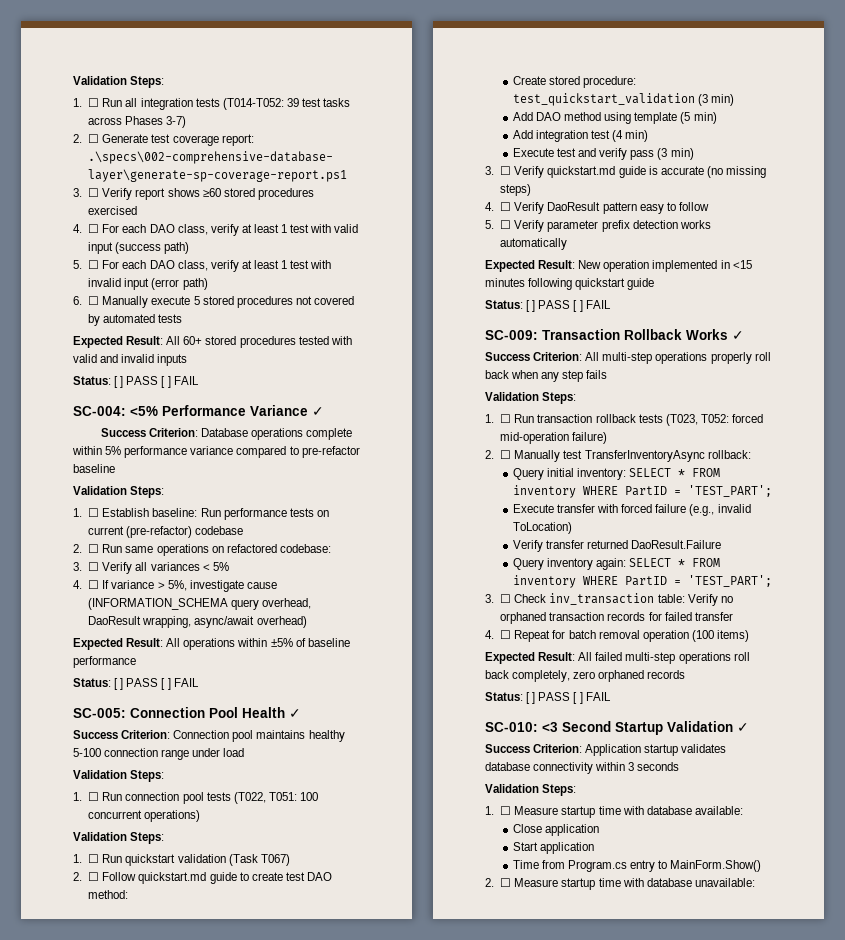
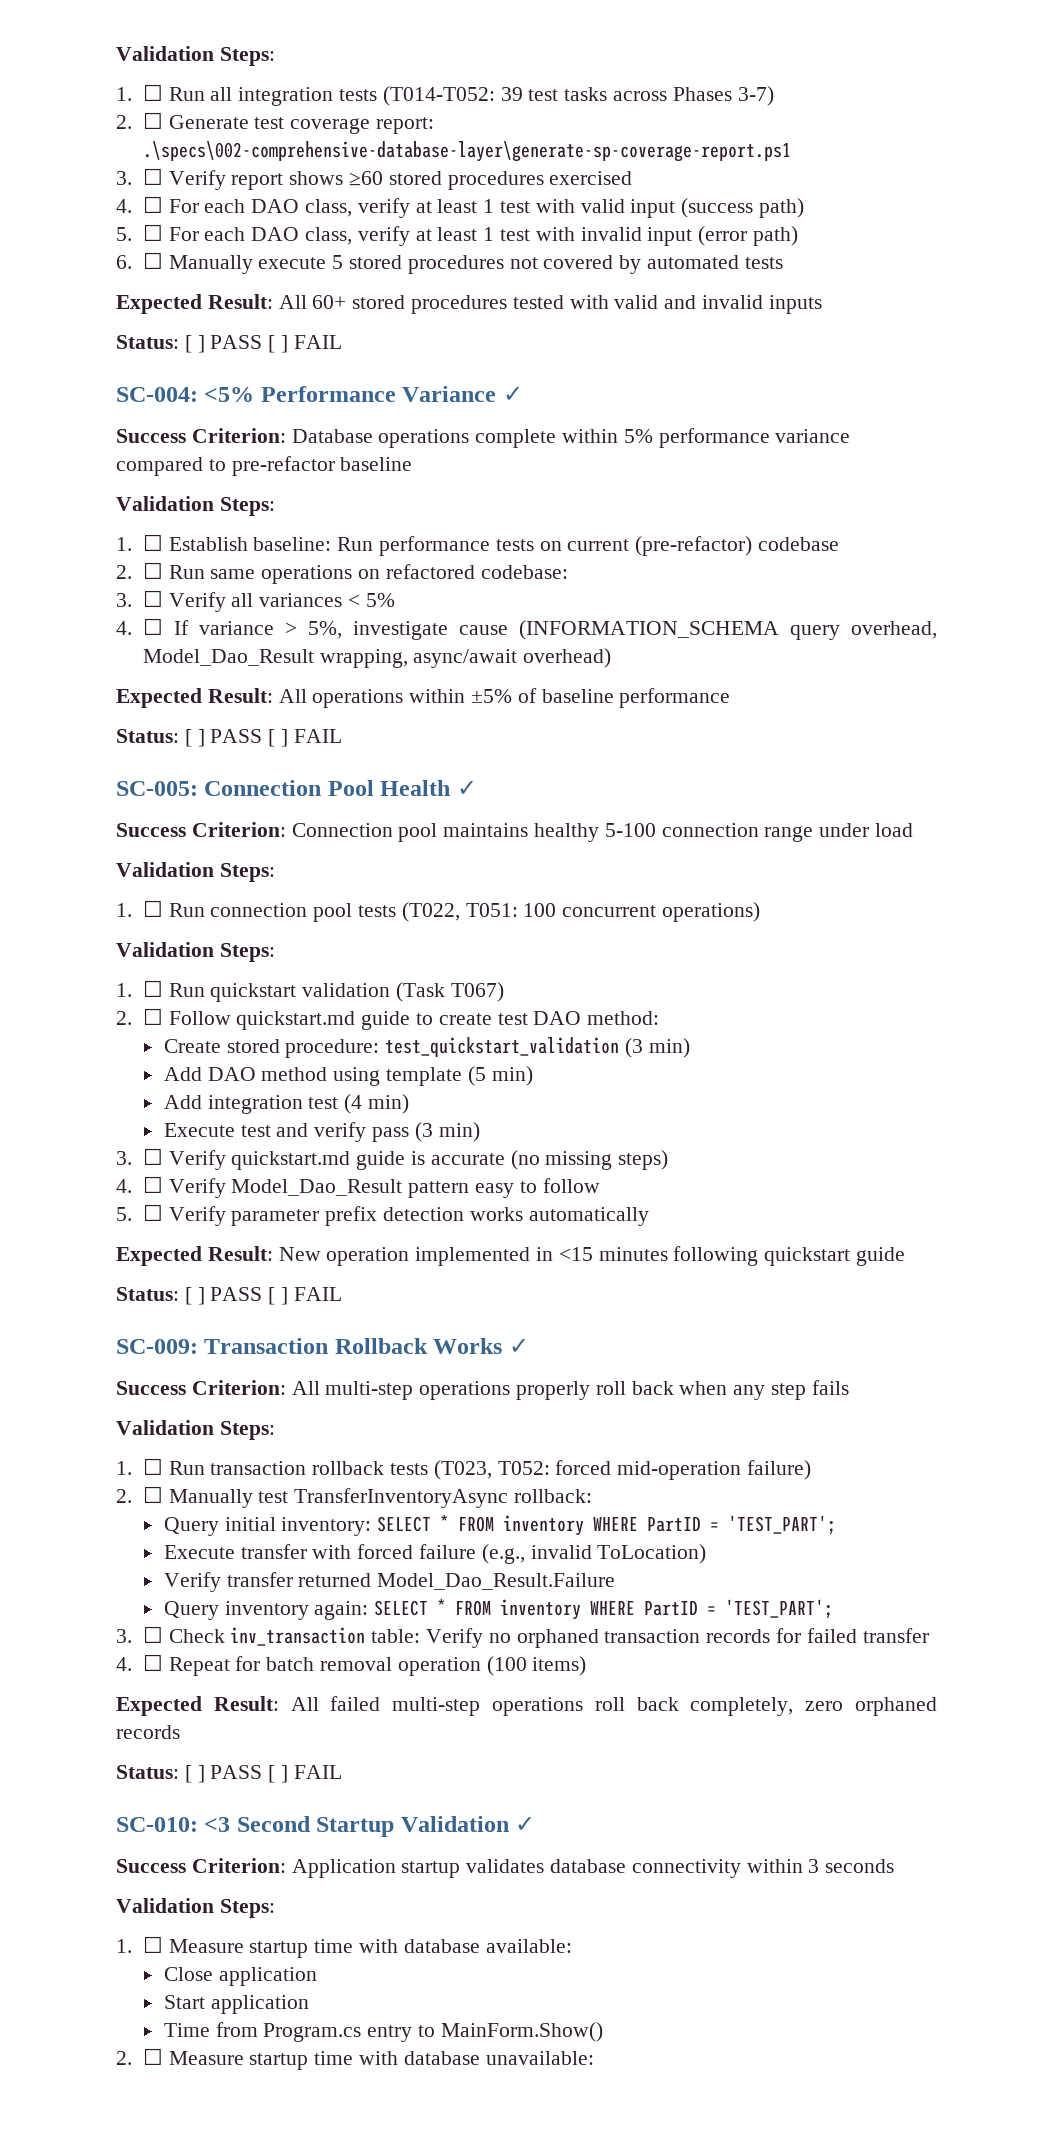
- 4. ☐ If variance > 5%, investigate cause (INFORMATION_SCHEMA query overhead, DaoResult wrapping, async/await overhead)
+ 4. ☐ If variance > 5%, investigate cause (INFORMATION_SCHEMA query overhead, Model_Dao_Result wrapping, async/await overhead)
- 4. ☐ Verify DaoResult pattern easy to follow
+ 4. ☐ Verify Model_Dao_Result pattern easy to follow
- Verify transfer returned DaoResult.Failure
+ Verify transfer returned Model_Dao_Result.Failure

